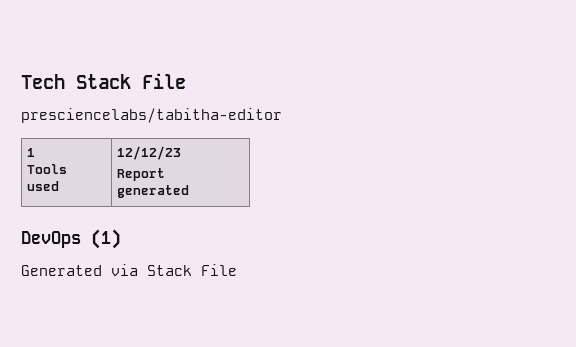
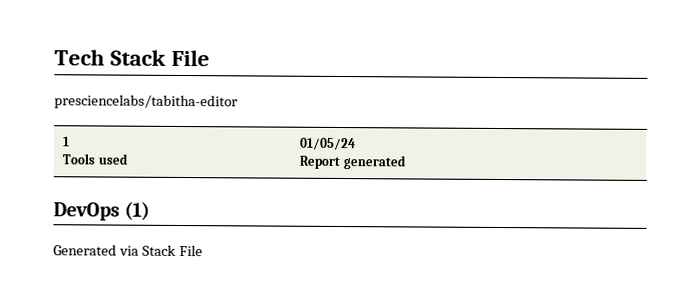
  presciencelabs/tabitha-editor
  1
- Tools used | 12/12/23
+ Tools used | 01/05/24

